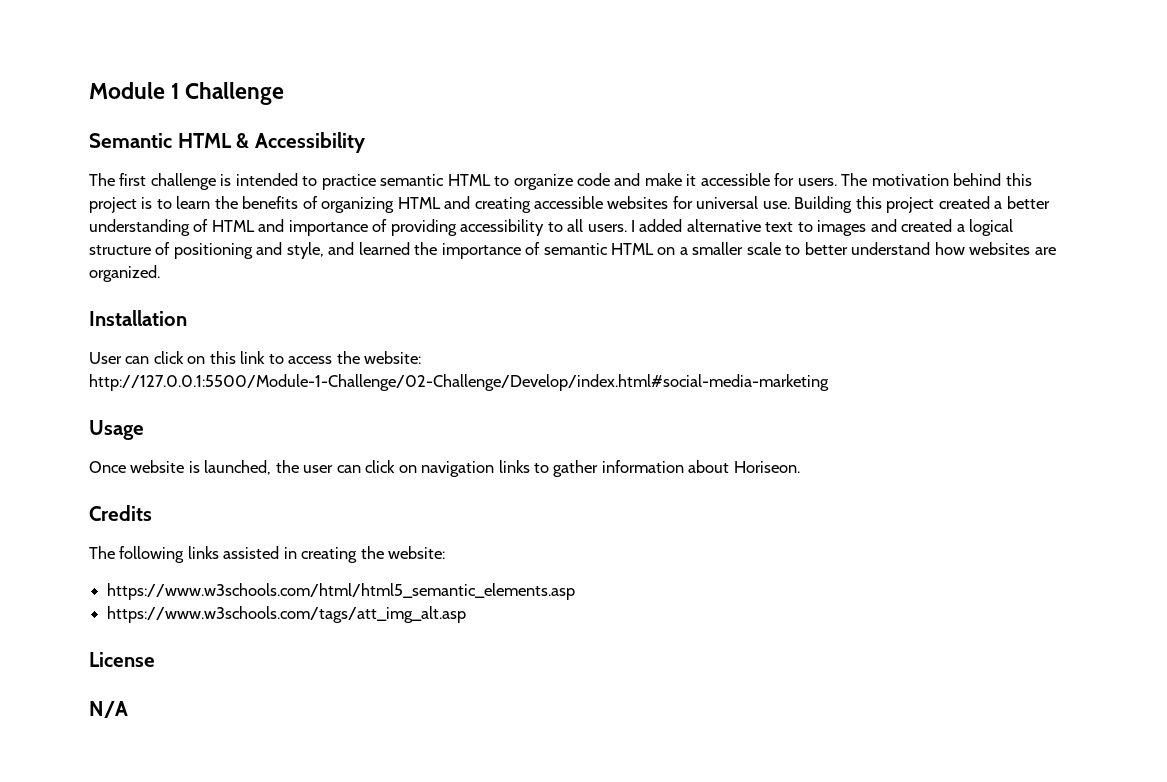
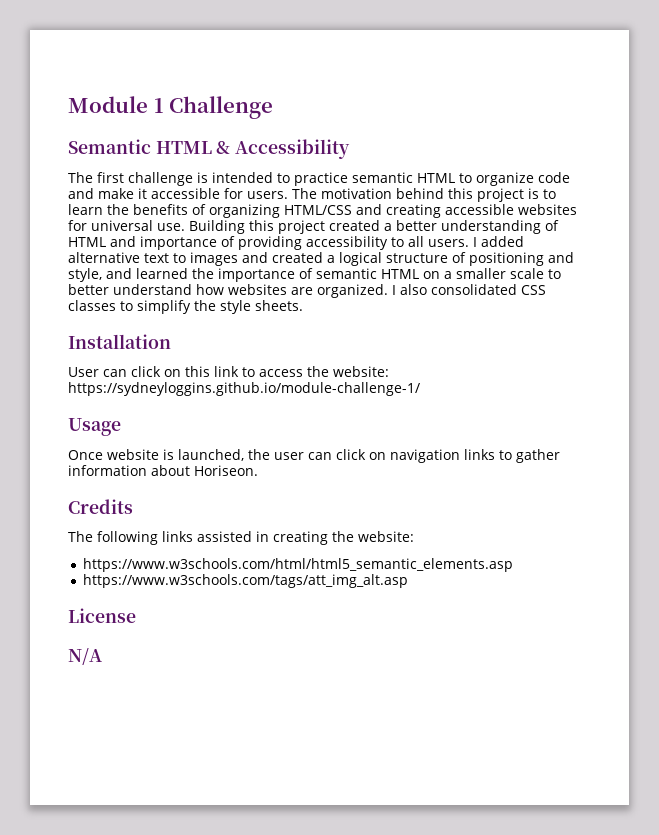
- The motivation behind this project is to learn the benefits of organizing HTML and creating accessible websites for universal use.
+ The motivation behind this project is to learn the benefits of organizing HTML/CSS and creating accessible websites for universal use.
+ I also consolidated CSS classes to simplify the style sheets.
- User can click on this link to access the website: http://127.0.0.1:5500/Module-1-Challenge/02-Challenge/Develop/index.html#social-media-marketing
+ User can click on this link to access the website: https://sydneyloggins.github.io/module-challenge-1/

